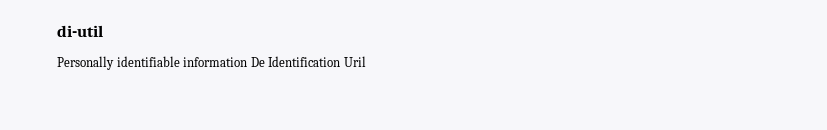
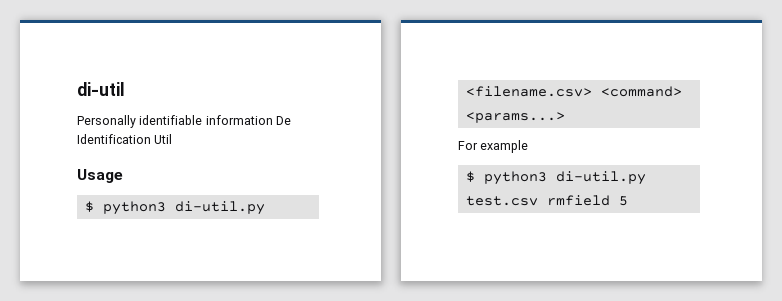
- Personally identifiable information De Identification Uril
+ Personally identifiable information De Identification Util
+ Usage
+ $ python3 di-util.py <filename.csv> <command> <params...>
+ For example
+ $ python3 di-util.py test.csv rmfield 5

